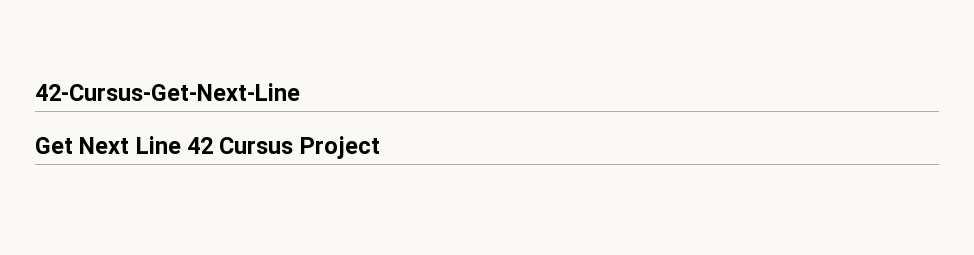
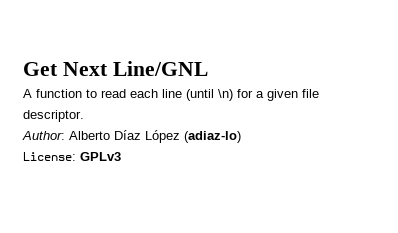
- 42-Cursus-Get-Next-Line
- Get Next Line 42 Cursus Project
+ Get Next Line/GNL
+ A function to read each line (until \n) for a given file descriptor.
+ Author: Alberto Díaz López (adiaz-lo)
+ License: GPLv3

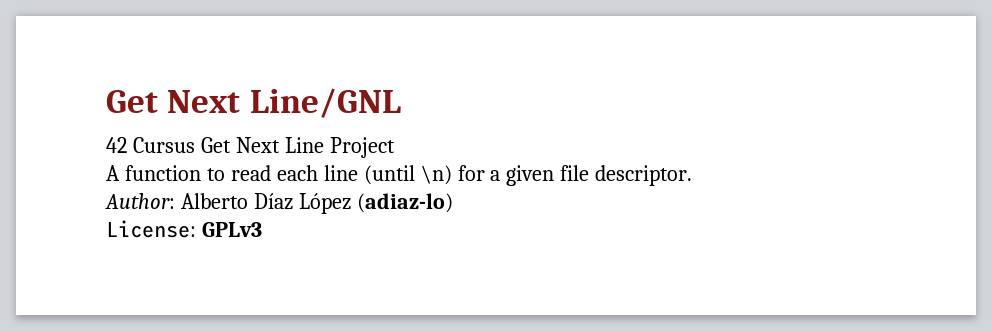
+ 42 Cursus Get Next Line Project

